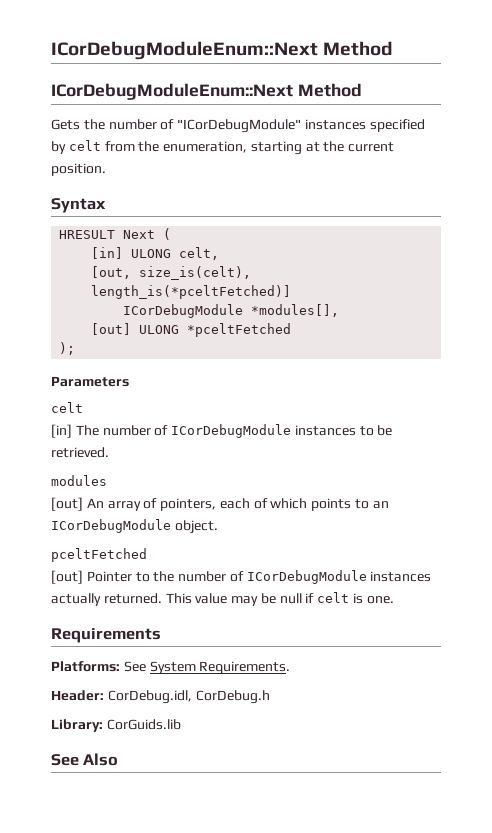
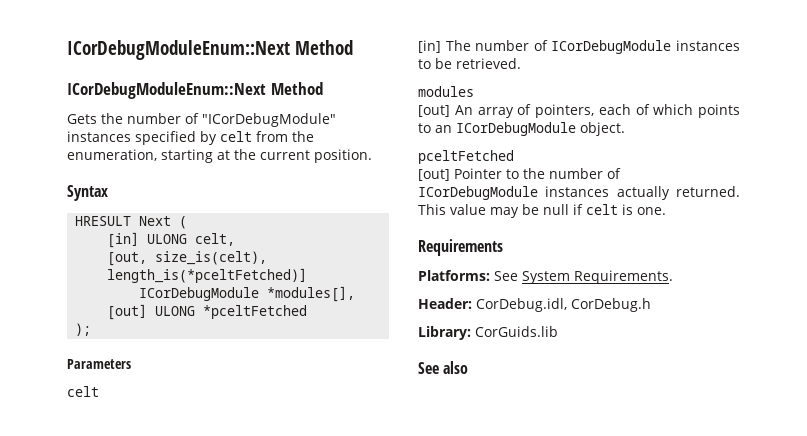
- See Also
+ See also

